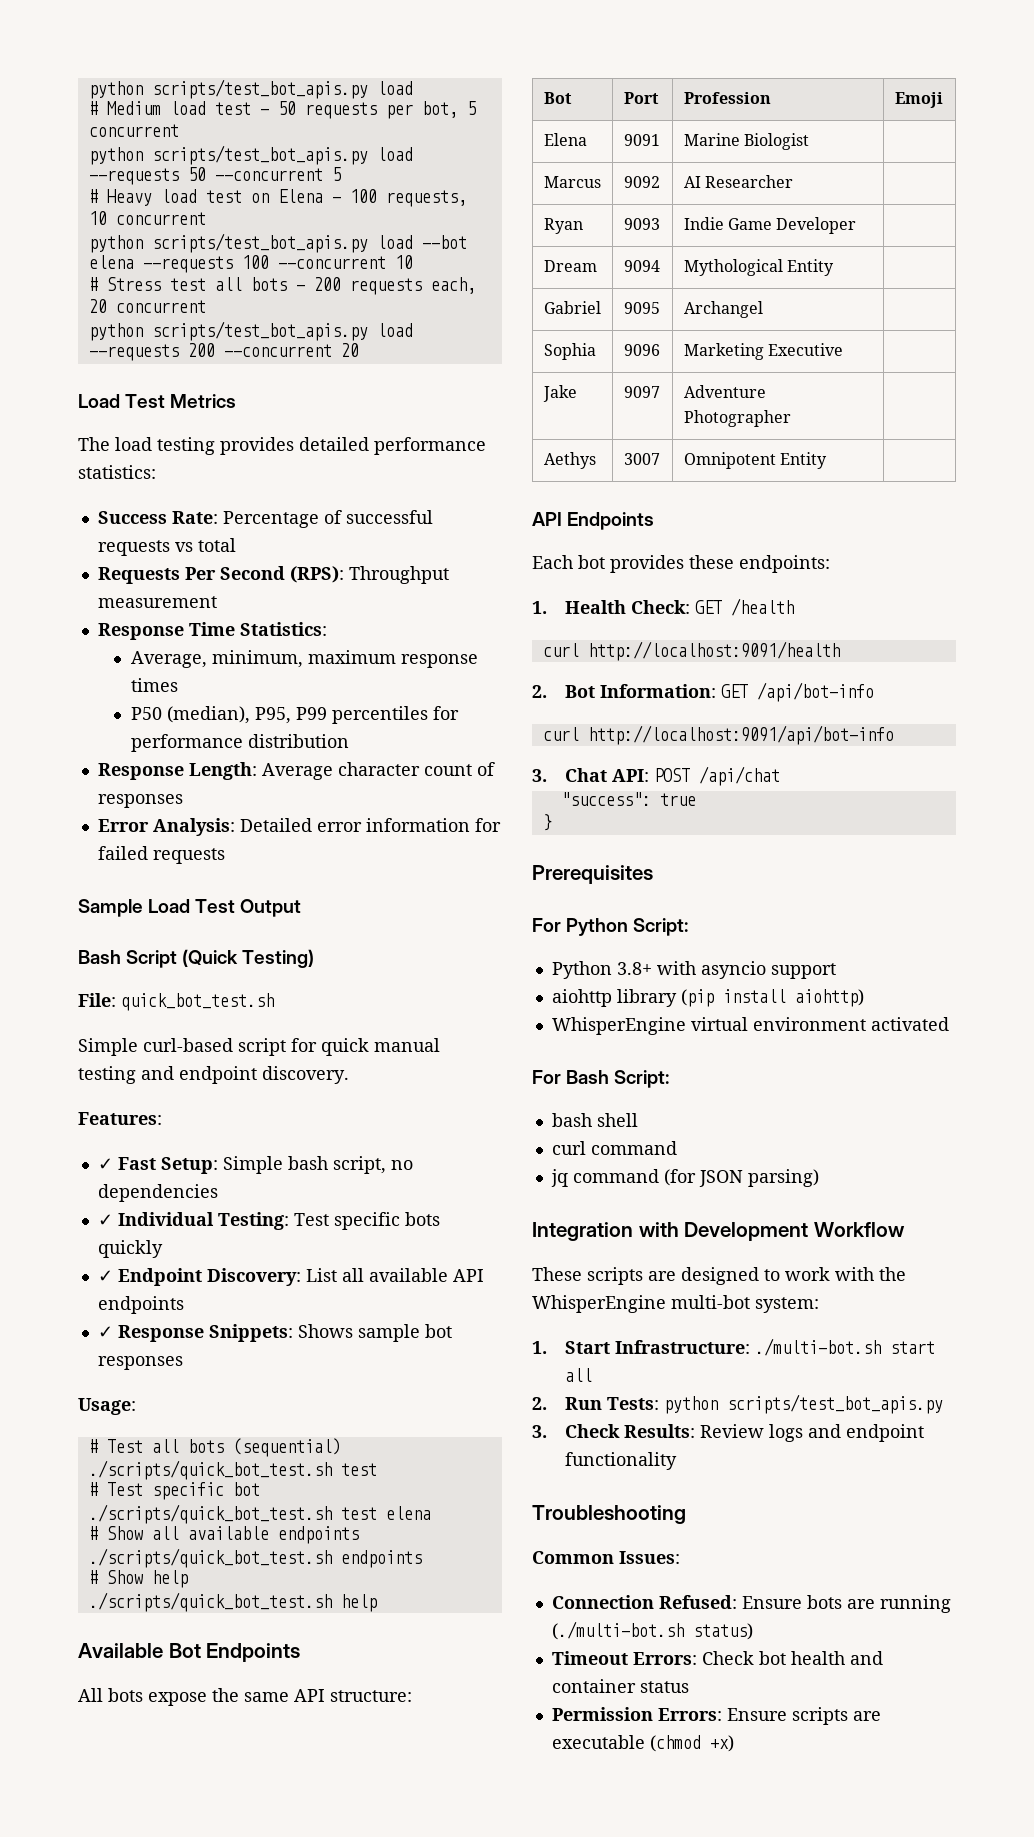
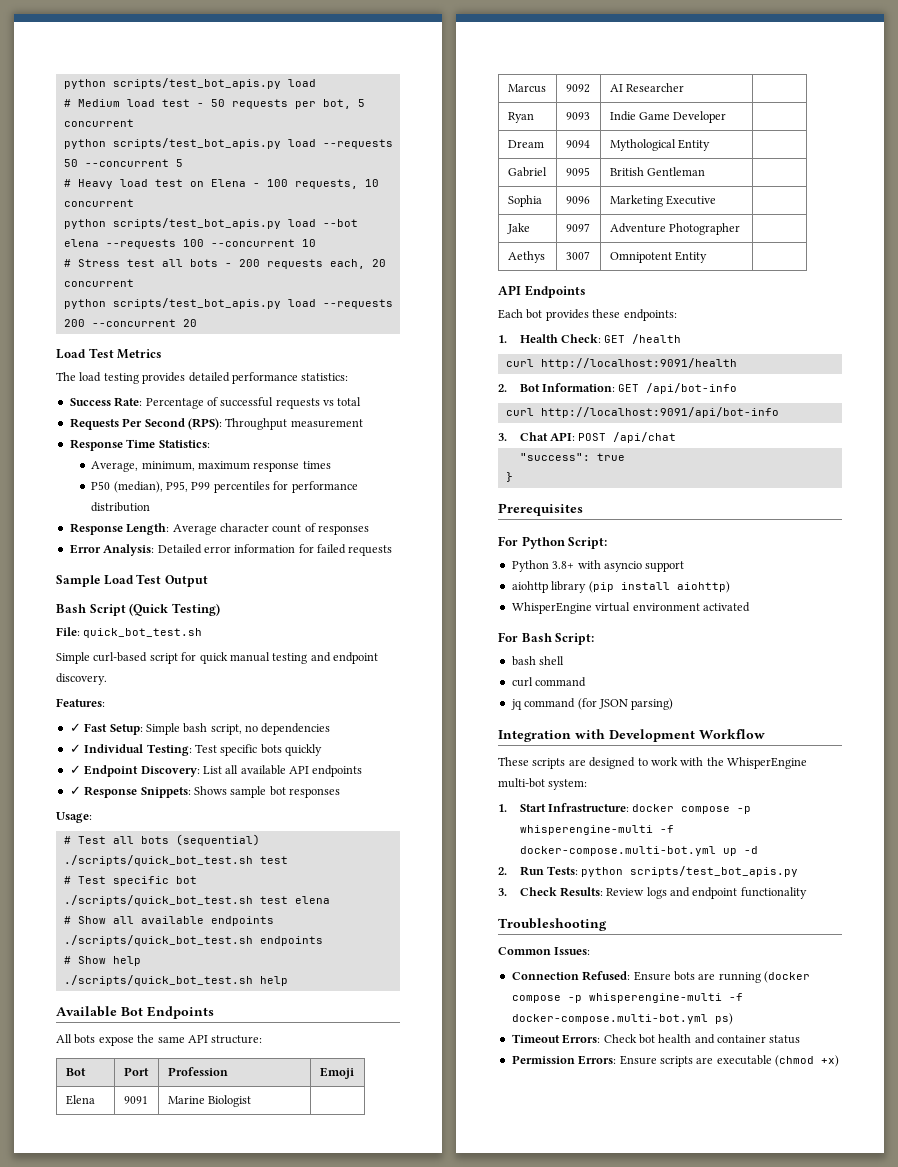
- Gabriel | 9095 | Archangel |
+ Gabriel | 9095 | British Gentleman |
- 1. Start Infrastructure: ./multi-bot.sh start all
+ 1. Start Infrastructure: docker compose -p whisperengine-multi -f docker-compose.multi-bot.yml up -d
- Connection Refused: Ensure bots are running (./multi-bot.sh status)
+ Connection Refused: Ensure bots are running (docker compose -p whisperengine-multi -f docker-compose.multi-bot.yml ps)

